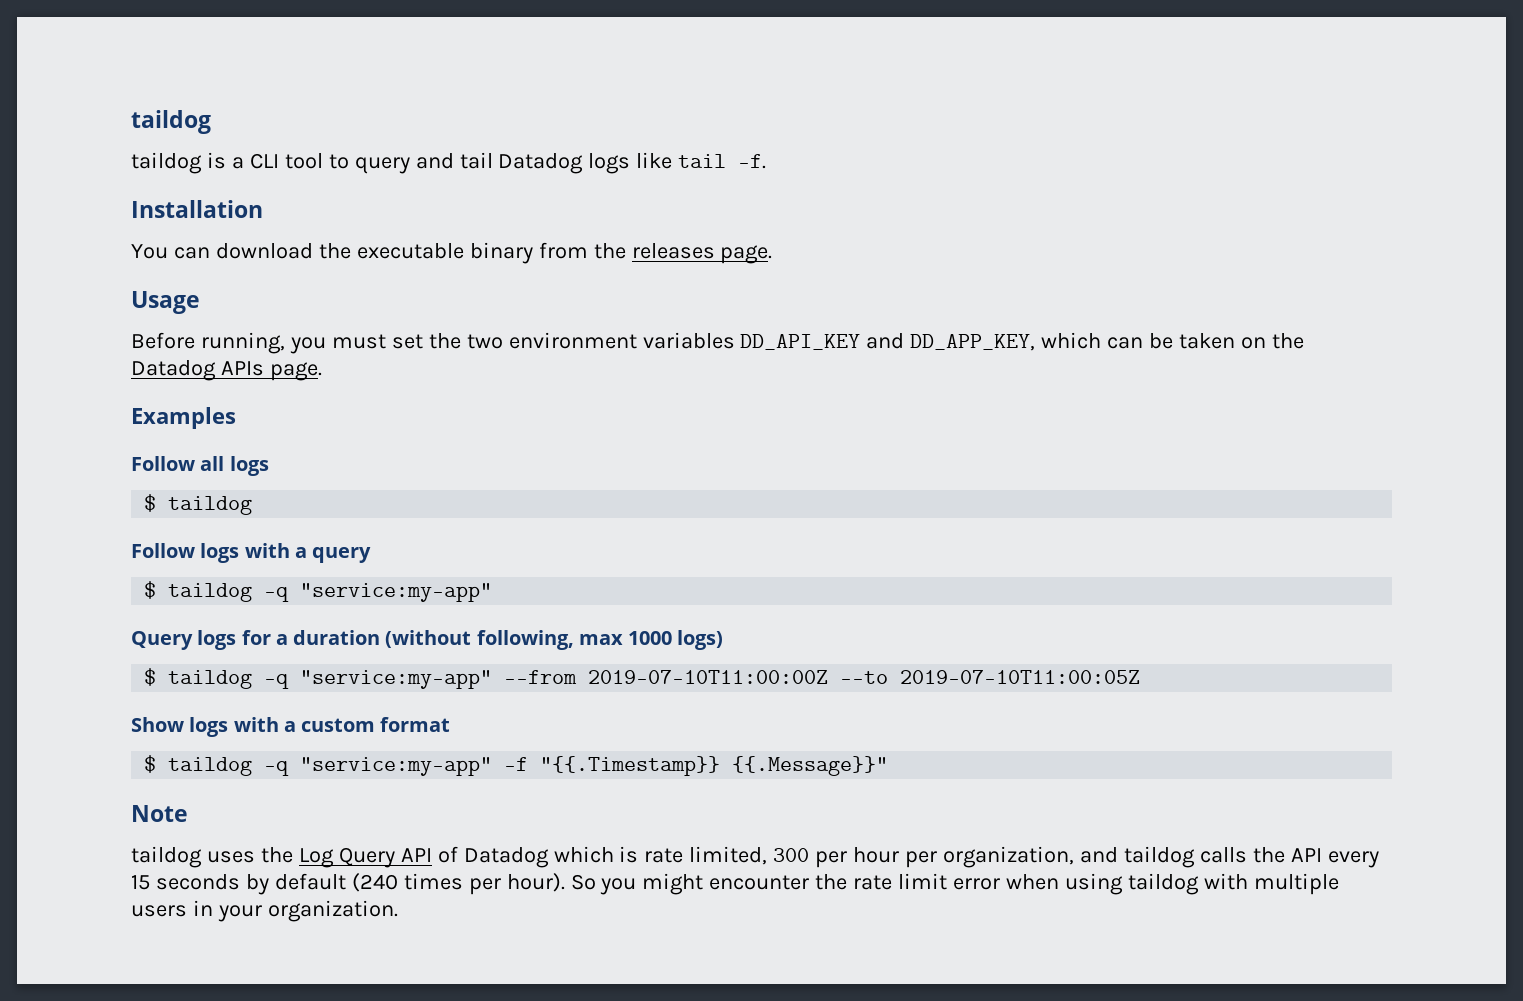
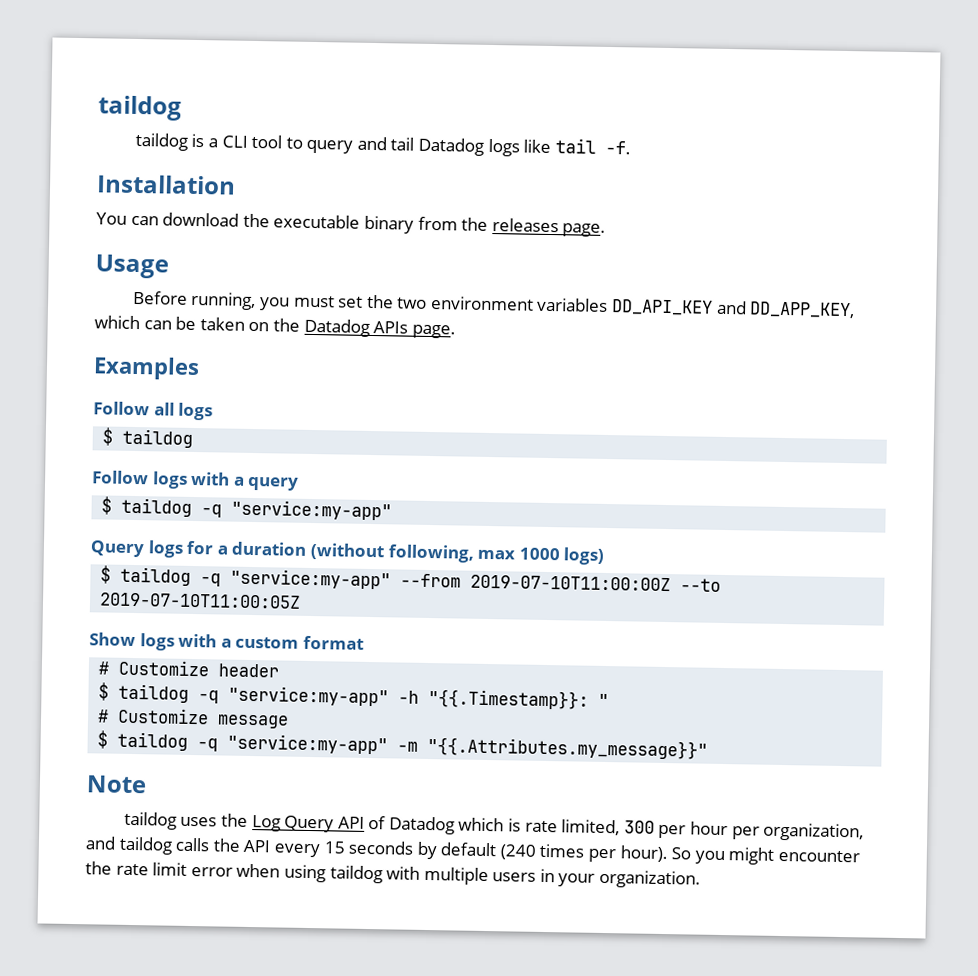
- $ taildog -q "service:my-app" -f "{{.Timestamp}} {{.Message}}"
+ # Customize header
+ $ taildog -q "service:my-app" -h "{{.Timestamp}}: "
+ # Customize message
+ $ taildog -q "service:my-app" -m "{{.Attributes.my_message}}"

